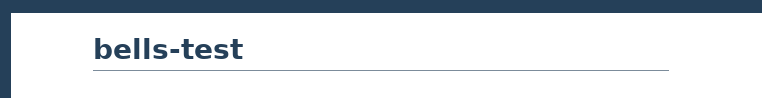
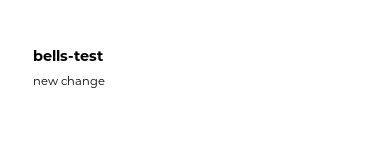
+ new change

